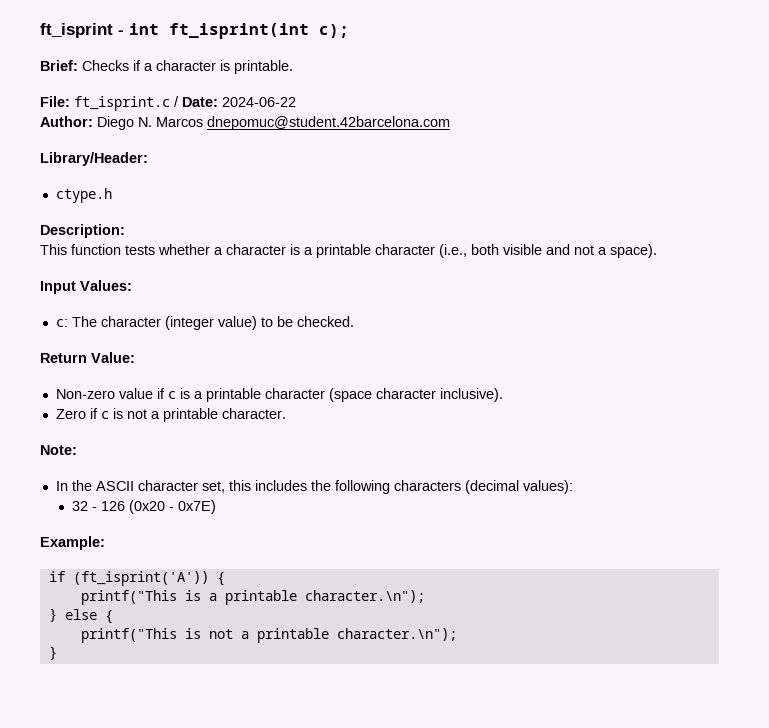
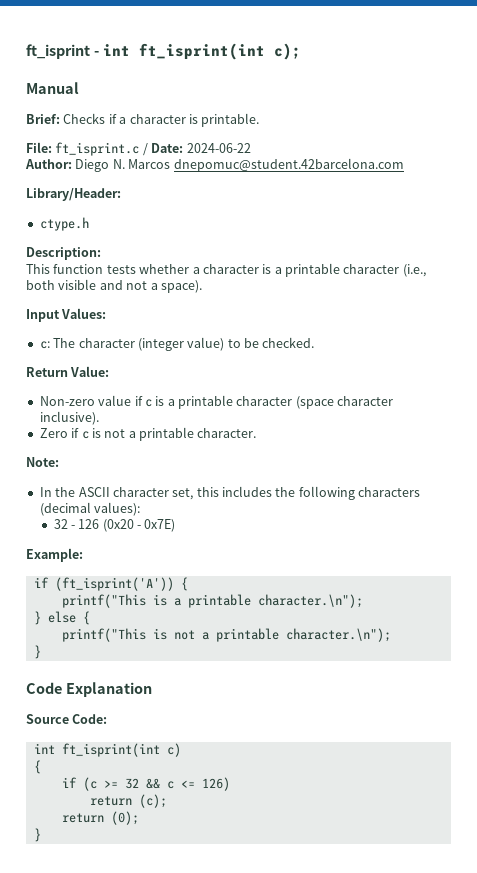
+ Manual
+ Code Explanation
+ Source Code:
+ int ft_isprint(int c)
+ {
+ if (c >= 32 && c <= 126)
+ return (c);
+ return (0);
+ }

